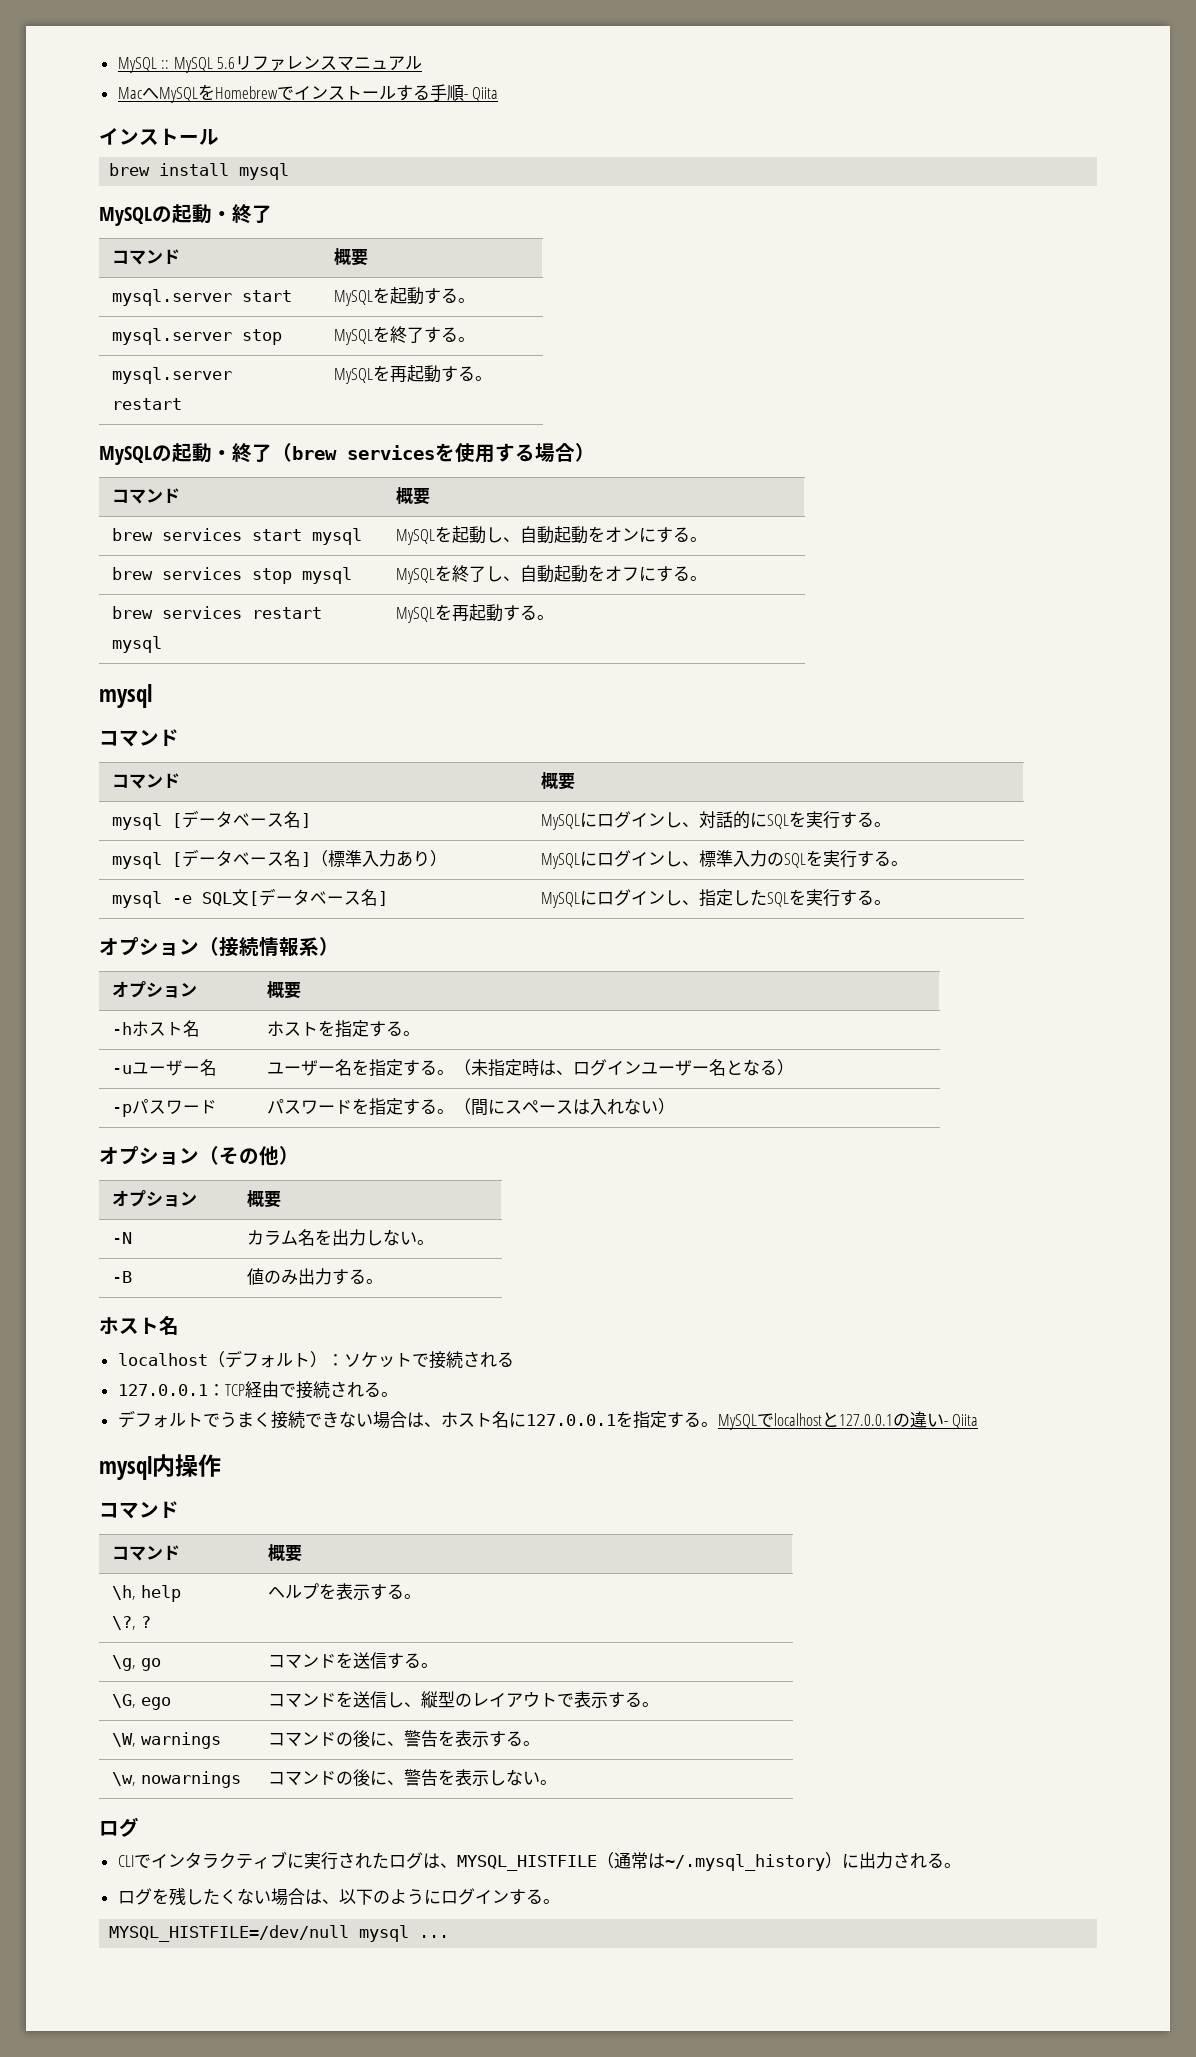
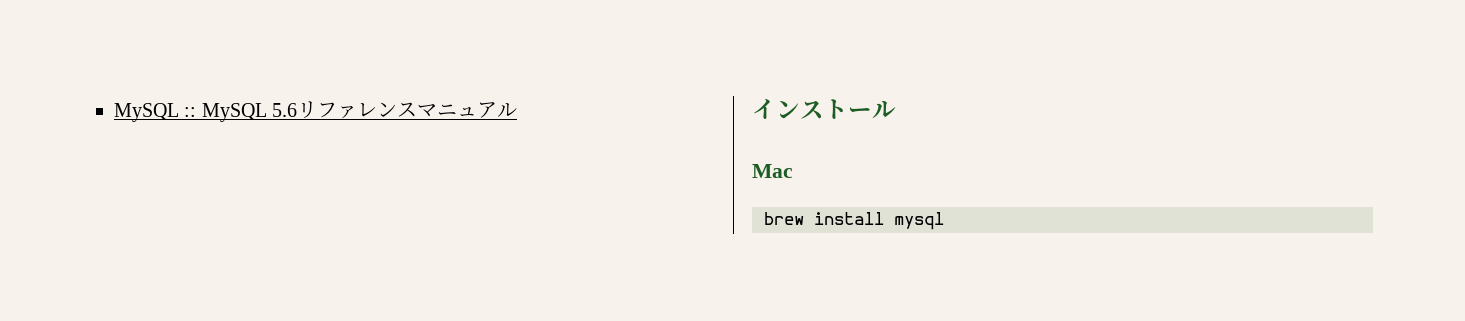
- MacへMySQLをHomebrewでインストールする手順- Qiita
  インストール
+ Mac
  brew install mysql
- MySQLの起動・終了
- コマンド | 概要
- mysql.server start | MySQLを起動する。
- mysql.server stop | MySQLを終了する。
- mysql.server restart | MySQLを再起動する。
- MySQLの起動・終了（brew servicesを使用する場合）
- コマンド | 概要
- brew services start mysql | MySQLを起動し、自動起動をオンにする。
- brew services stop mysql | MySQLを終了し、自動起動をオフにする。
- brew services restart mysql | MySQLを再起動する。
- mysql
- コマンド
- コマンド | 概要
- mysql [データベース名] | MySQLにログインし、対話的にSQLを実行する。
- mysql [データベース名]（標準入力あり） | MySQLにログインし、標準入力のSQLを実行する。
- mysql -e SQL文[データベース名] | MySQLにログインし、指定したSQLを実行する。
- オプション（接続情報系）
- オプション | 概要
- -hホスト名 | ホストを指定する。
- -uユーザー名 | ユーザー名を指定する。（未指定時は、ログインユーザー名となる）
- -pパスワード | パスワードを指定する。（間にスペースは入れない）
- オプション（その他）
- オプション | 概要
- -N | カラム名を出力しない。
- -B | 値のみ出力する。
- ホスト名
- localhost（デフォルト）：ソケットで接続される
- 127.0.0.1：TCP経由で接続される。
- デフォルトでうまく接続できない場合は、ホスト名に127.0.0.1を指定する。MySQLでlocalhostと127.0.0.1の違い- Qiita
- mysql内操作
- コマンド
- コマンド | 概要
- \h, help
- \?, ? | ヘルプを表示する。
- \g, go | コマンドを送信する。
- \G, ego | コマンドを送信し、縦型のレイアウトで表示する。
- \W, warnings | コマンドの後に、警告を表示する。
- \w, nowarnings | コマンドの後に、警告を表示しない。
- ログ
- CLIでインタラクティブに実行されたログは、MYSQL_HISTFILE（通常は~/.mysql_history）に出力される。
- ログを残したくない場合は、以下のようにログインする。
- MYSQL_HISTFILE=/dev/null mysql ...

